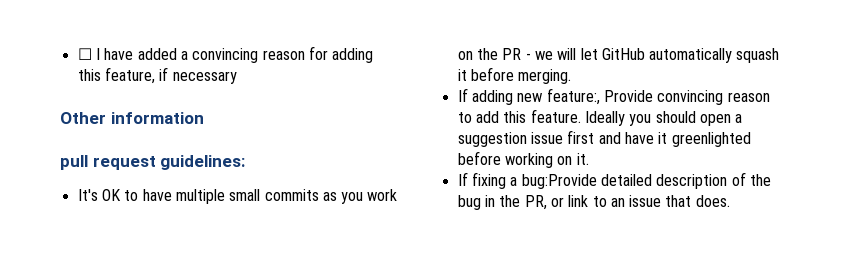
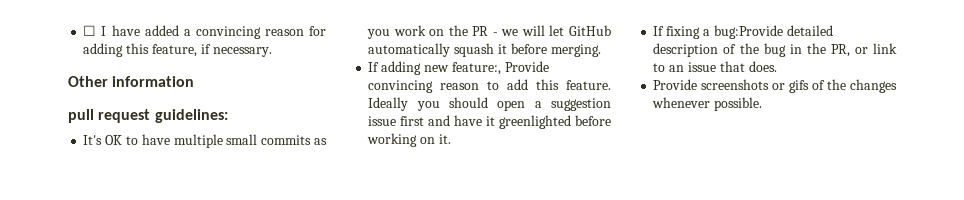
- ☐ I have added a convincing reason for adding this feature, if necessary
+ ☐ I have added a convincing reason for adding this feature, if necessary.
+ Provide screenshots or gifs of the changes whenever possible.

